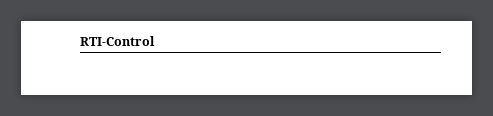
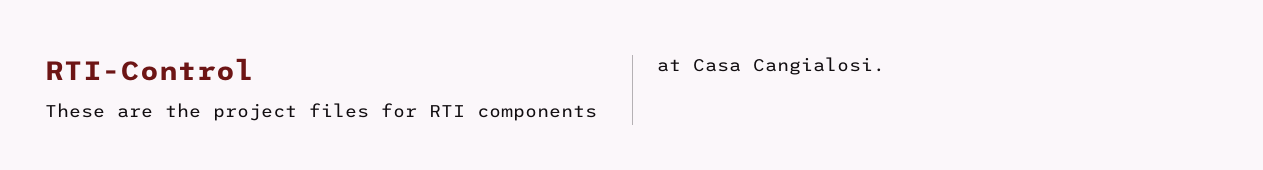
+ These are the project files for RTI components at Casa Cangialosi.

